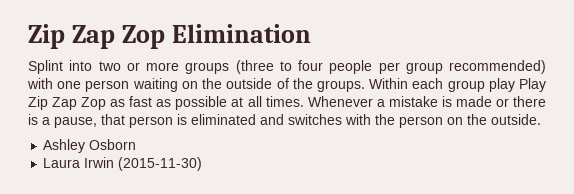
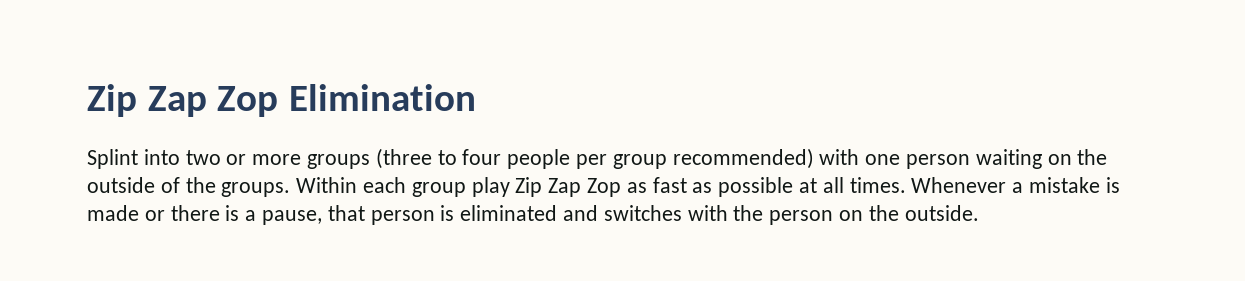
- Within each group play Play Zip Zap Zop as fast as possible at all times.
+ Within each group play Zip Zap Zop as fast as possible at all times.
- Ashley Osborn
- Laura Irwin (2015-11-30)

